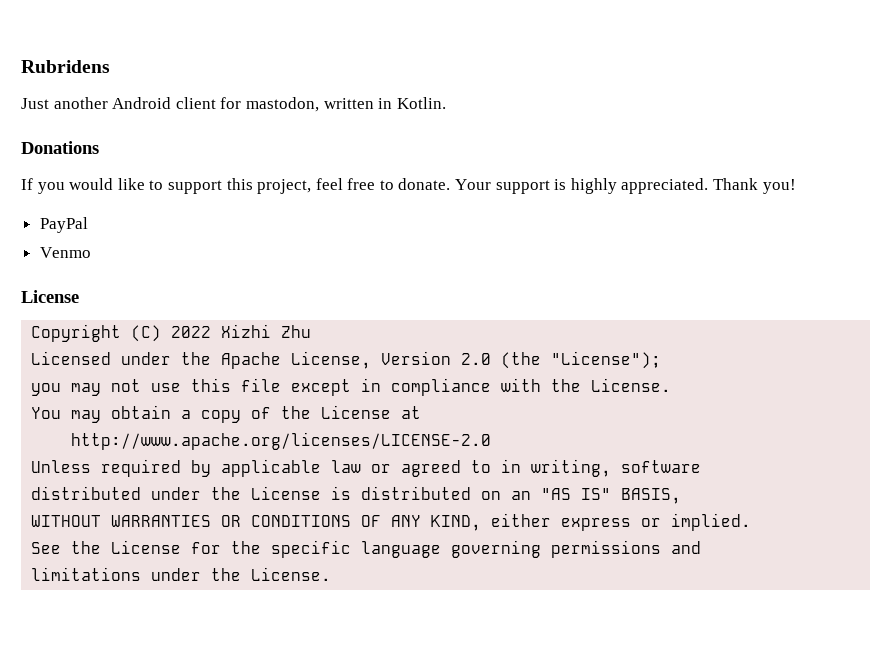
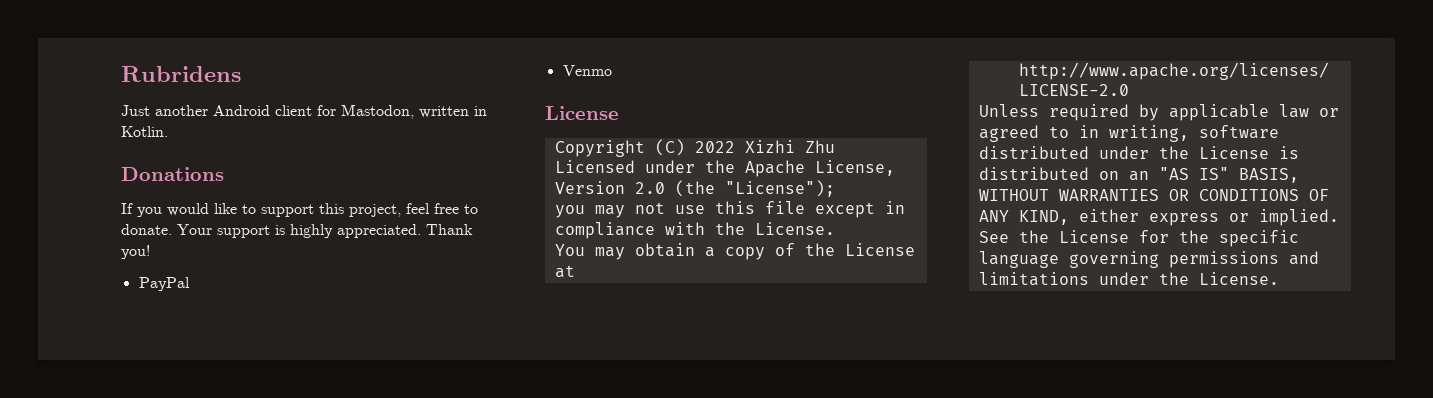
- Just another Android client for mastodon, written in Kotlin.
+ Just another Android client for Mastodon, written in Kotlin.

